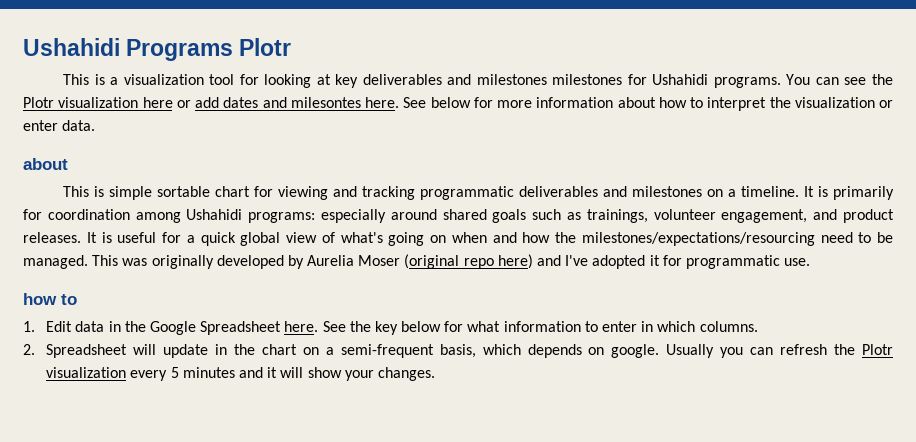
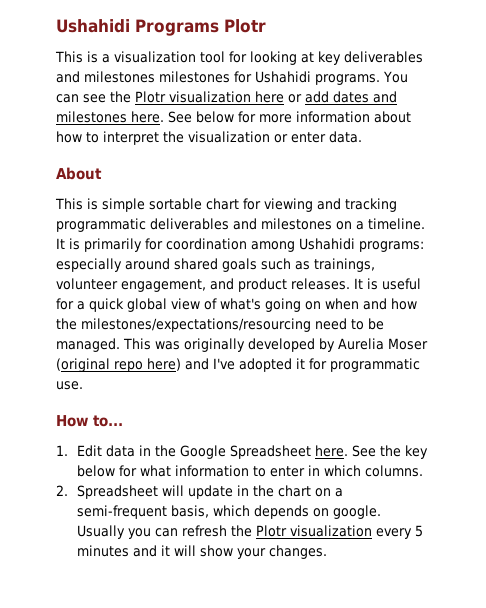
- You can see the Plotr visualization here or add dates and milesontes here.
+ You can see the Plotr visualization here or add dates and milestones here.
  See below for more information about how to interpret the visualization or enter data.
- about
+ About
  This was originally developed by Aurelia Moser (original repo here) and I've adopted it for programmatic use.
- how to
+ How to...

